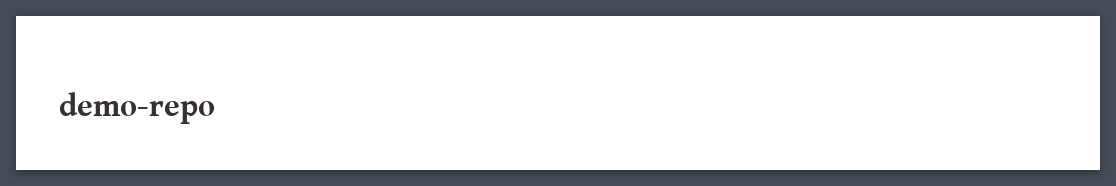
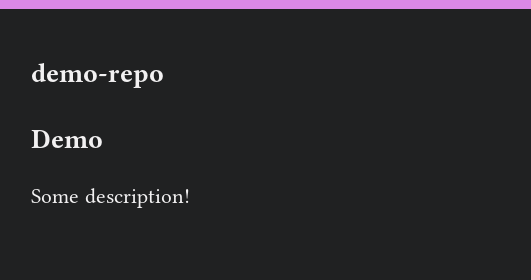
+ Demo
+ Some description!

